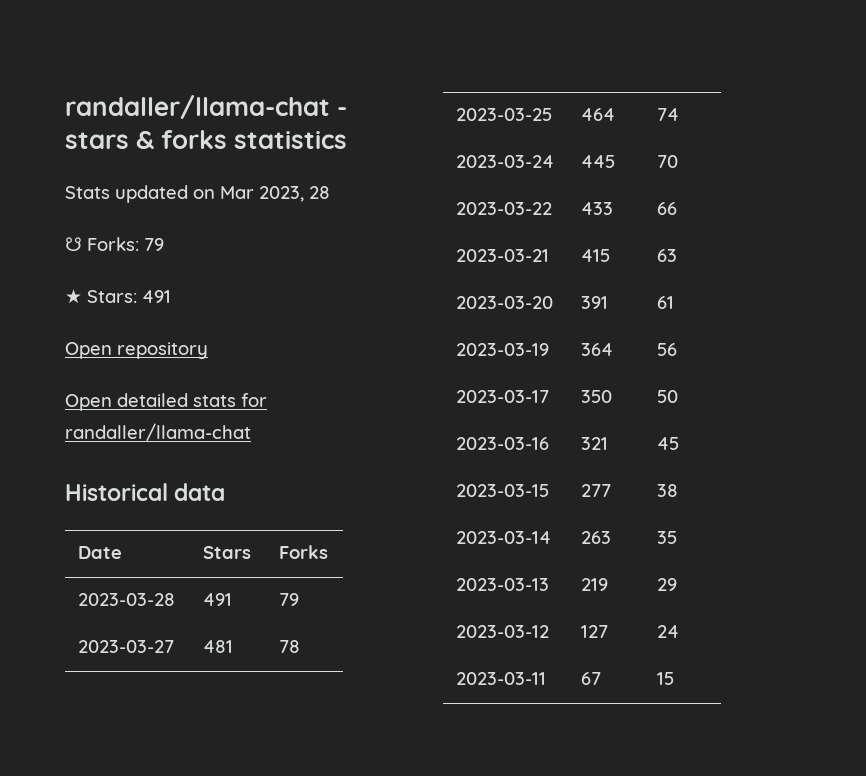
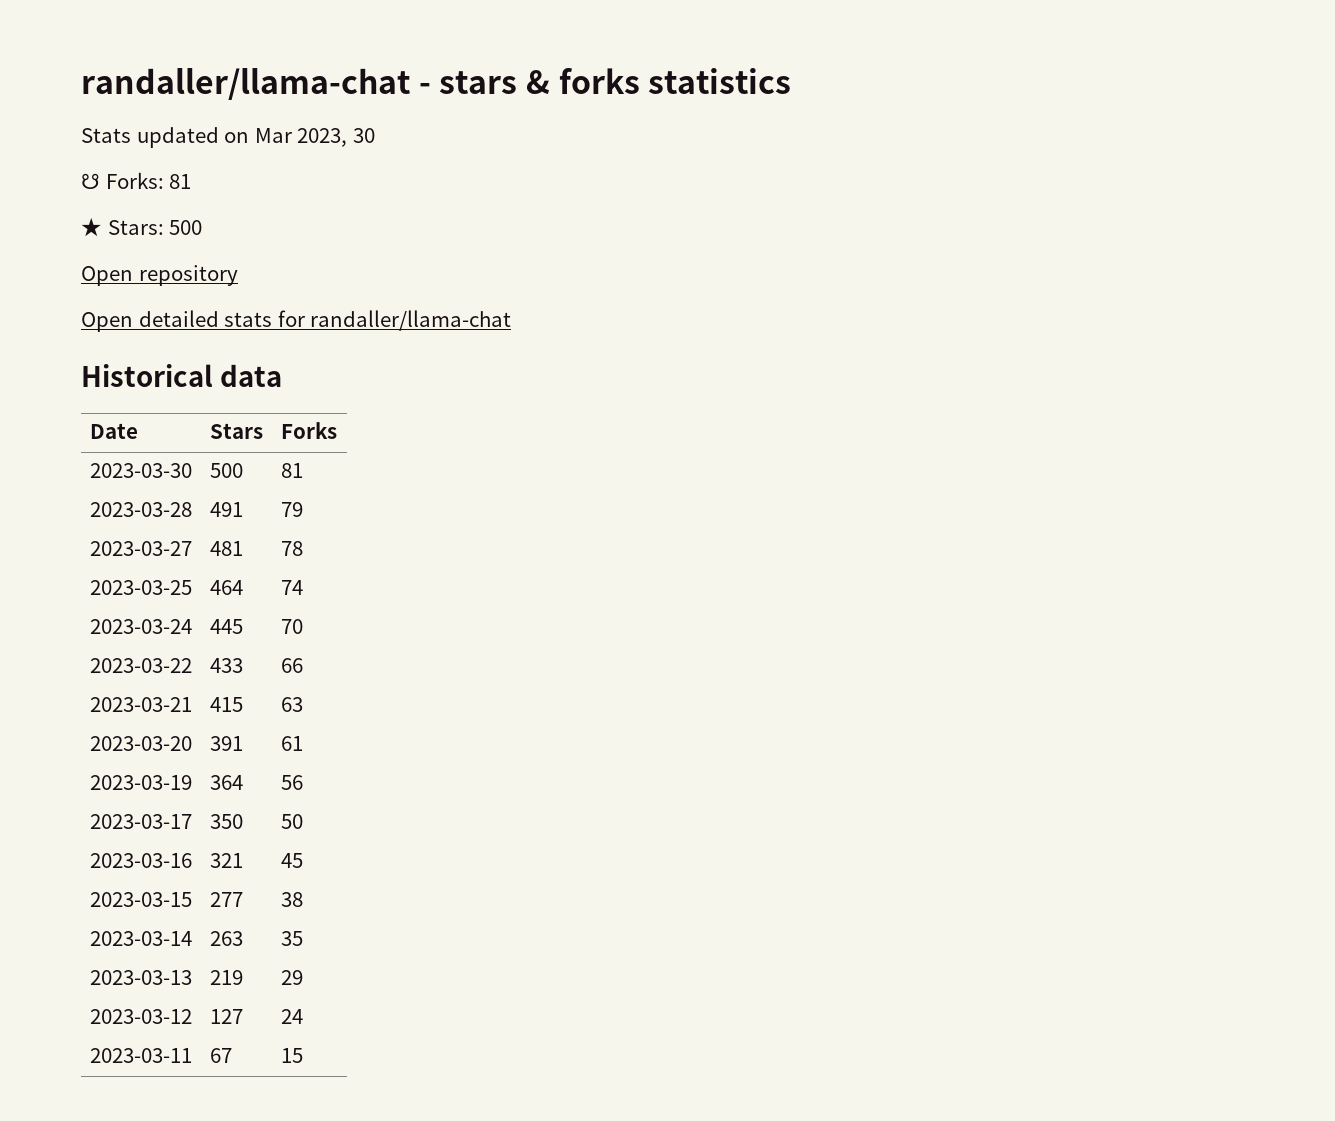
- Stats updated on Mar 2023, 28
+ Stats updated on Mar 2023, 30
- ☋ Forks: 79
+ ☋ Forks: 81
- ★ Stars: 491
+ ★ Stars: 500
+ 2023-03-30 | 500 | 81

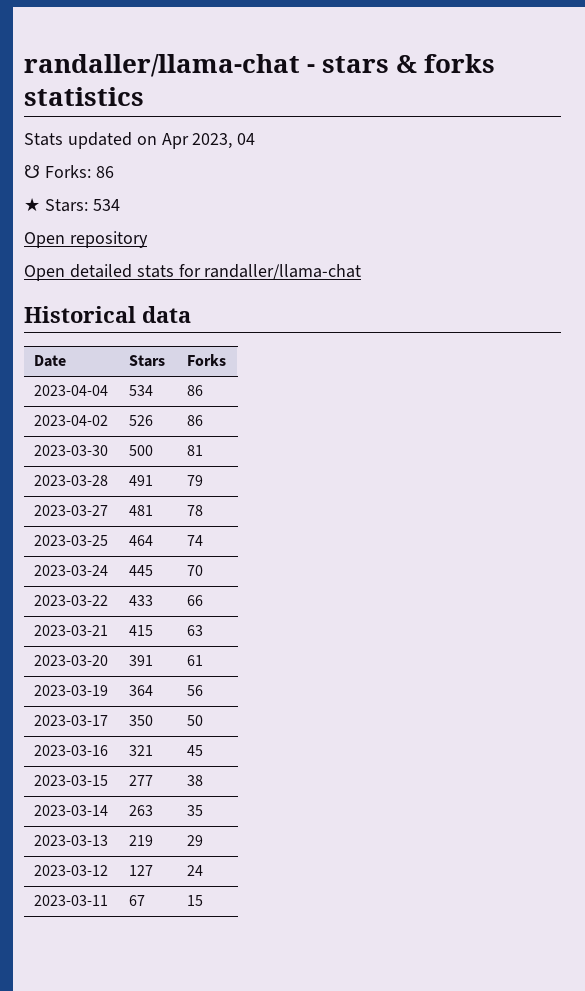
- Stats updated on Mar 2023, 30
+ Stats updated on Apr 2023, 04
- ☋ Forks: 81
+ ☋ Forks: 86
- ★ Stars: 500
+ ★ Stars: 534
+ 2023-04-04 | 534 | 86
+ 2023-04-02 | 526 | 86

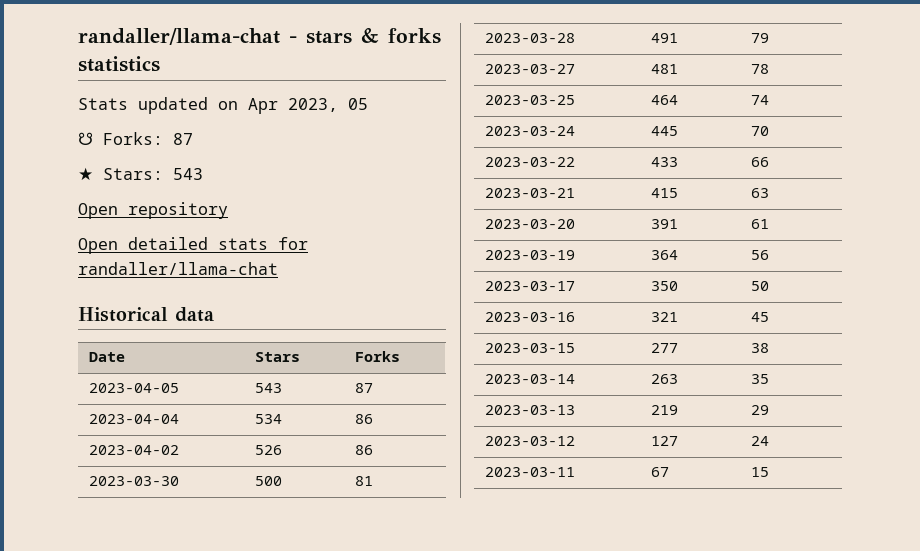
- Stats updated on Apr 2023, 04
+ Stats updated on Apr 2023, 05
- ☋ Forks: 86
+ ☋ Forks: 87
- ★ Stars: 534
+ ★ Stars: 543
+ 2023-04-05 | 543 | 87

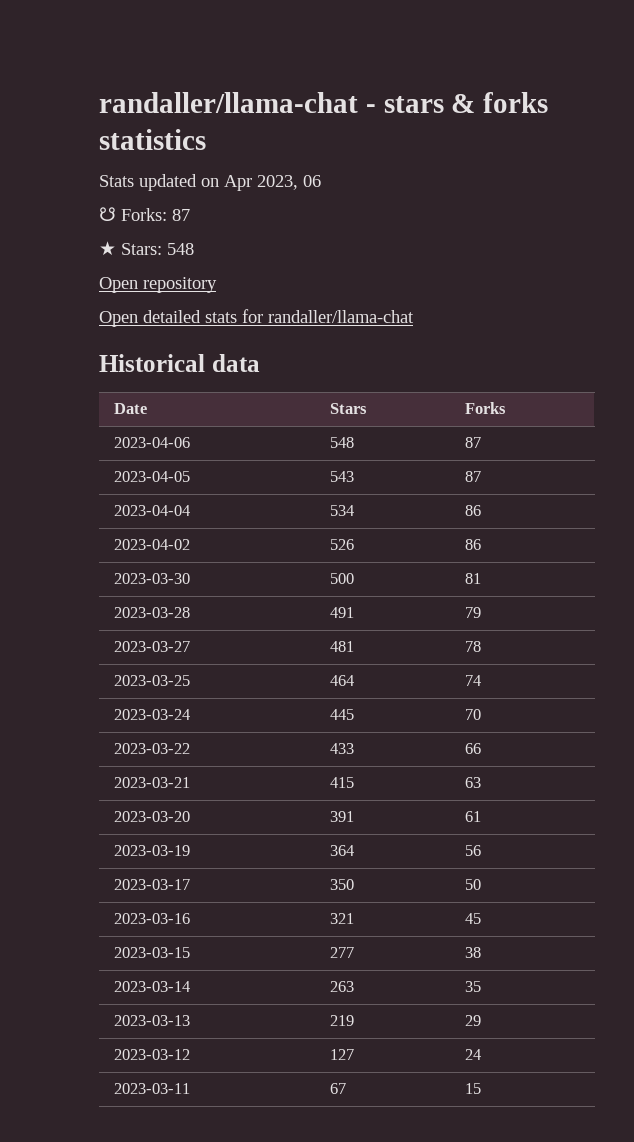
- Stats updated on Apr 2023, 05
+ Stats updated on Apr 2023, 06
- ★ Stars: 543
+ ★ Stars: 548
+ 2023-04-06 | 548 | 87

